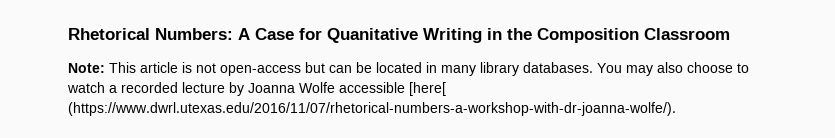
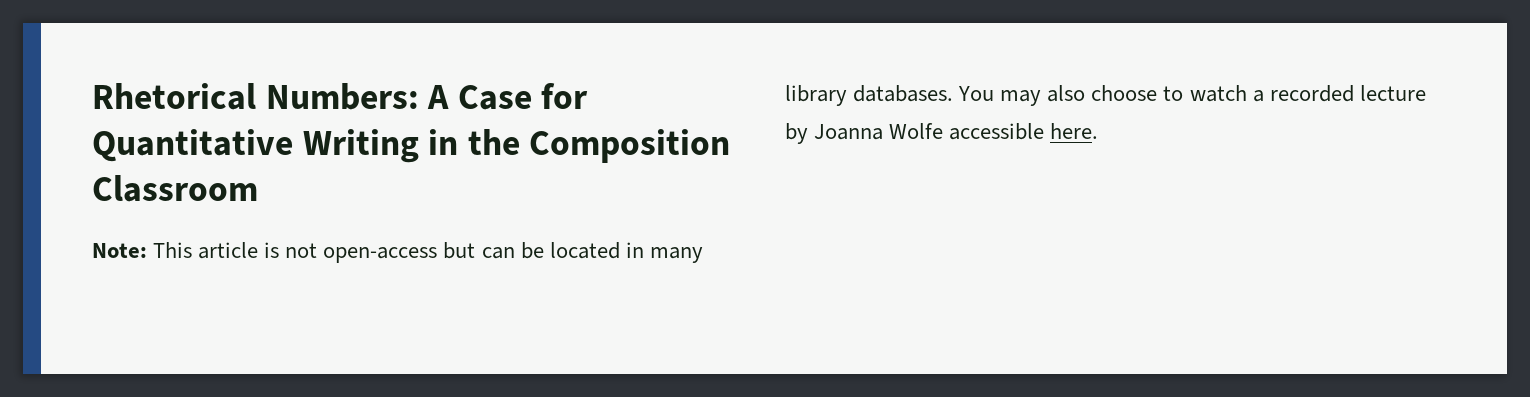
- Rhetorical Numbers: A Case for Quanitative Writing in the Composition Classroom
+ Rhetorical Numbers: A Case for Quantitative Writing in the Composition Classroom
- You may also choose to watch a recorded lecture by Joanna Wolfe accessible [here[ (https://www.dwrl.utexas.edu/2016/11/07/rhetorical-numbers-a-workshop-with-dr-joanna-wolfe/).
+ You may also choose to watch a recorded lecture by Joanna Wolfe accessible here.

